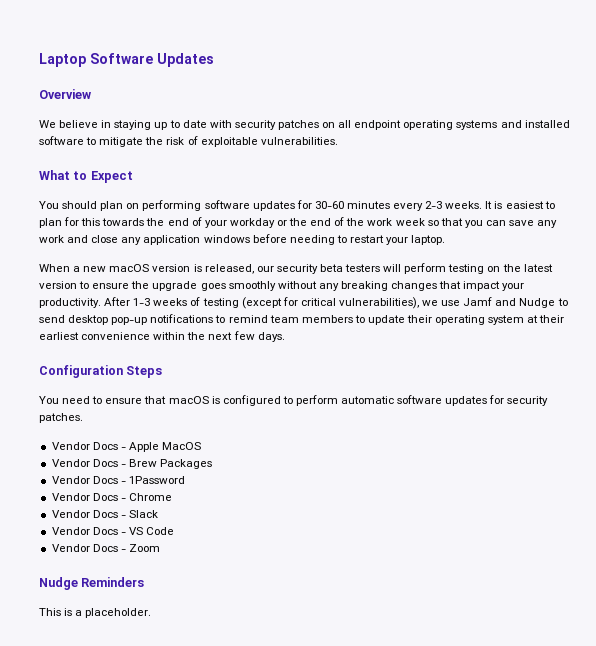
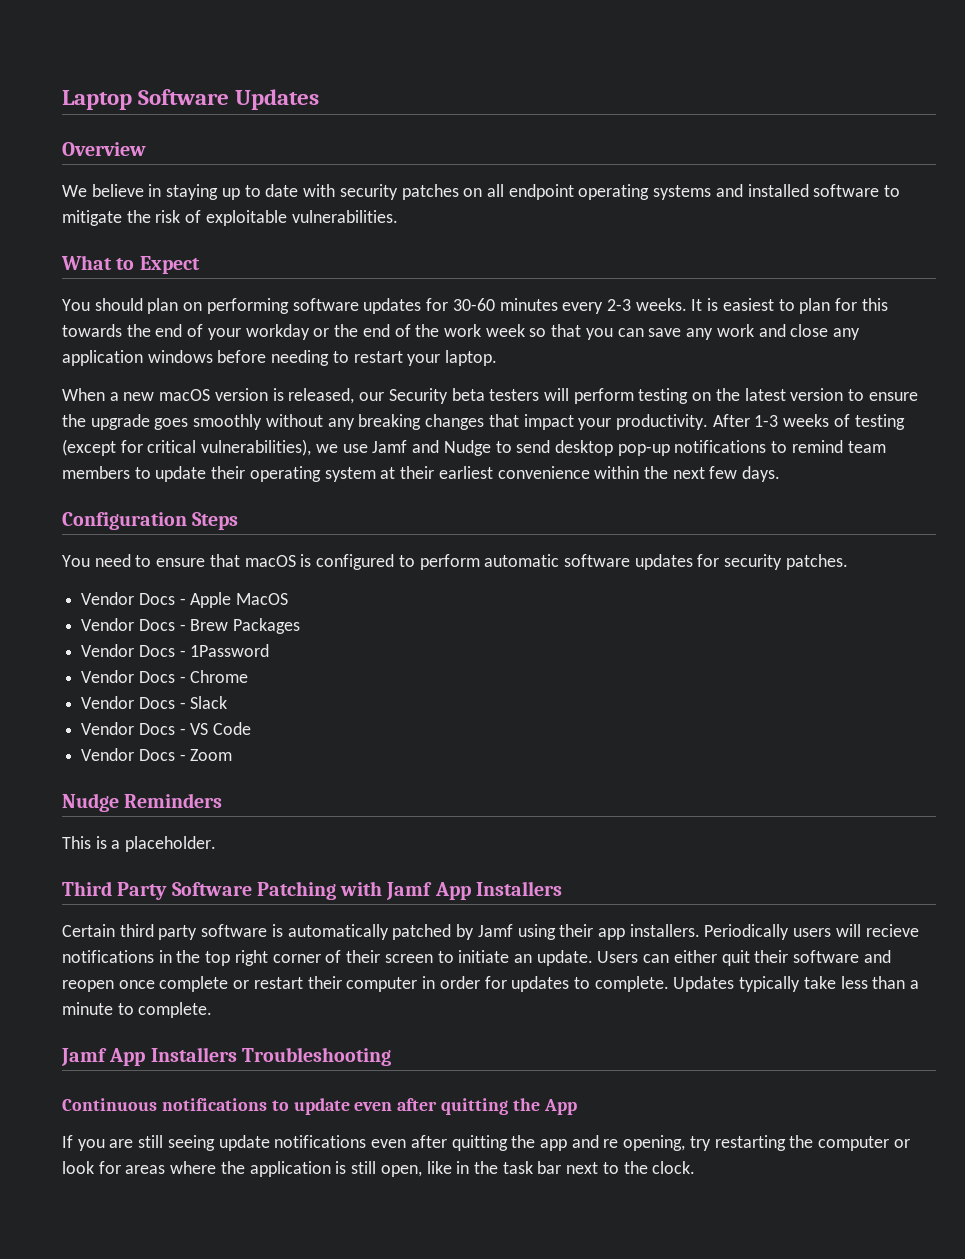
- When a new macOS version is released, our security beta testers will perform testing on the latest version to ensure the upgrade goes smoothly without any breaking changes that impact your productivity.
+ When a new macOS version is released, our Security beta testers will perform testing on the latest version to ensure the upgrade goes smoothly without any breaking changes that impact your productivity.
+ Third Party Software Patching with Jamf App Installers
+ Certain third party software is automatically patched by Jamf using their app installers. Periodically users will recieve notifications in the top right corner of their screen to initiate an update. Users can either quit their software and reopen once complete or restart their computer in order for updates to complete. Updates typically take less than a minute to complete.
+ Jamf App Installers Troubleshooting
+ Continuous notifications to update even after quitting the App
+ If you are still seeing update notifications even after quitting the app and re opening, try restarting the computer or look for areas where the application is still open, like in the task bar next to the clock.

